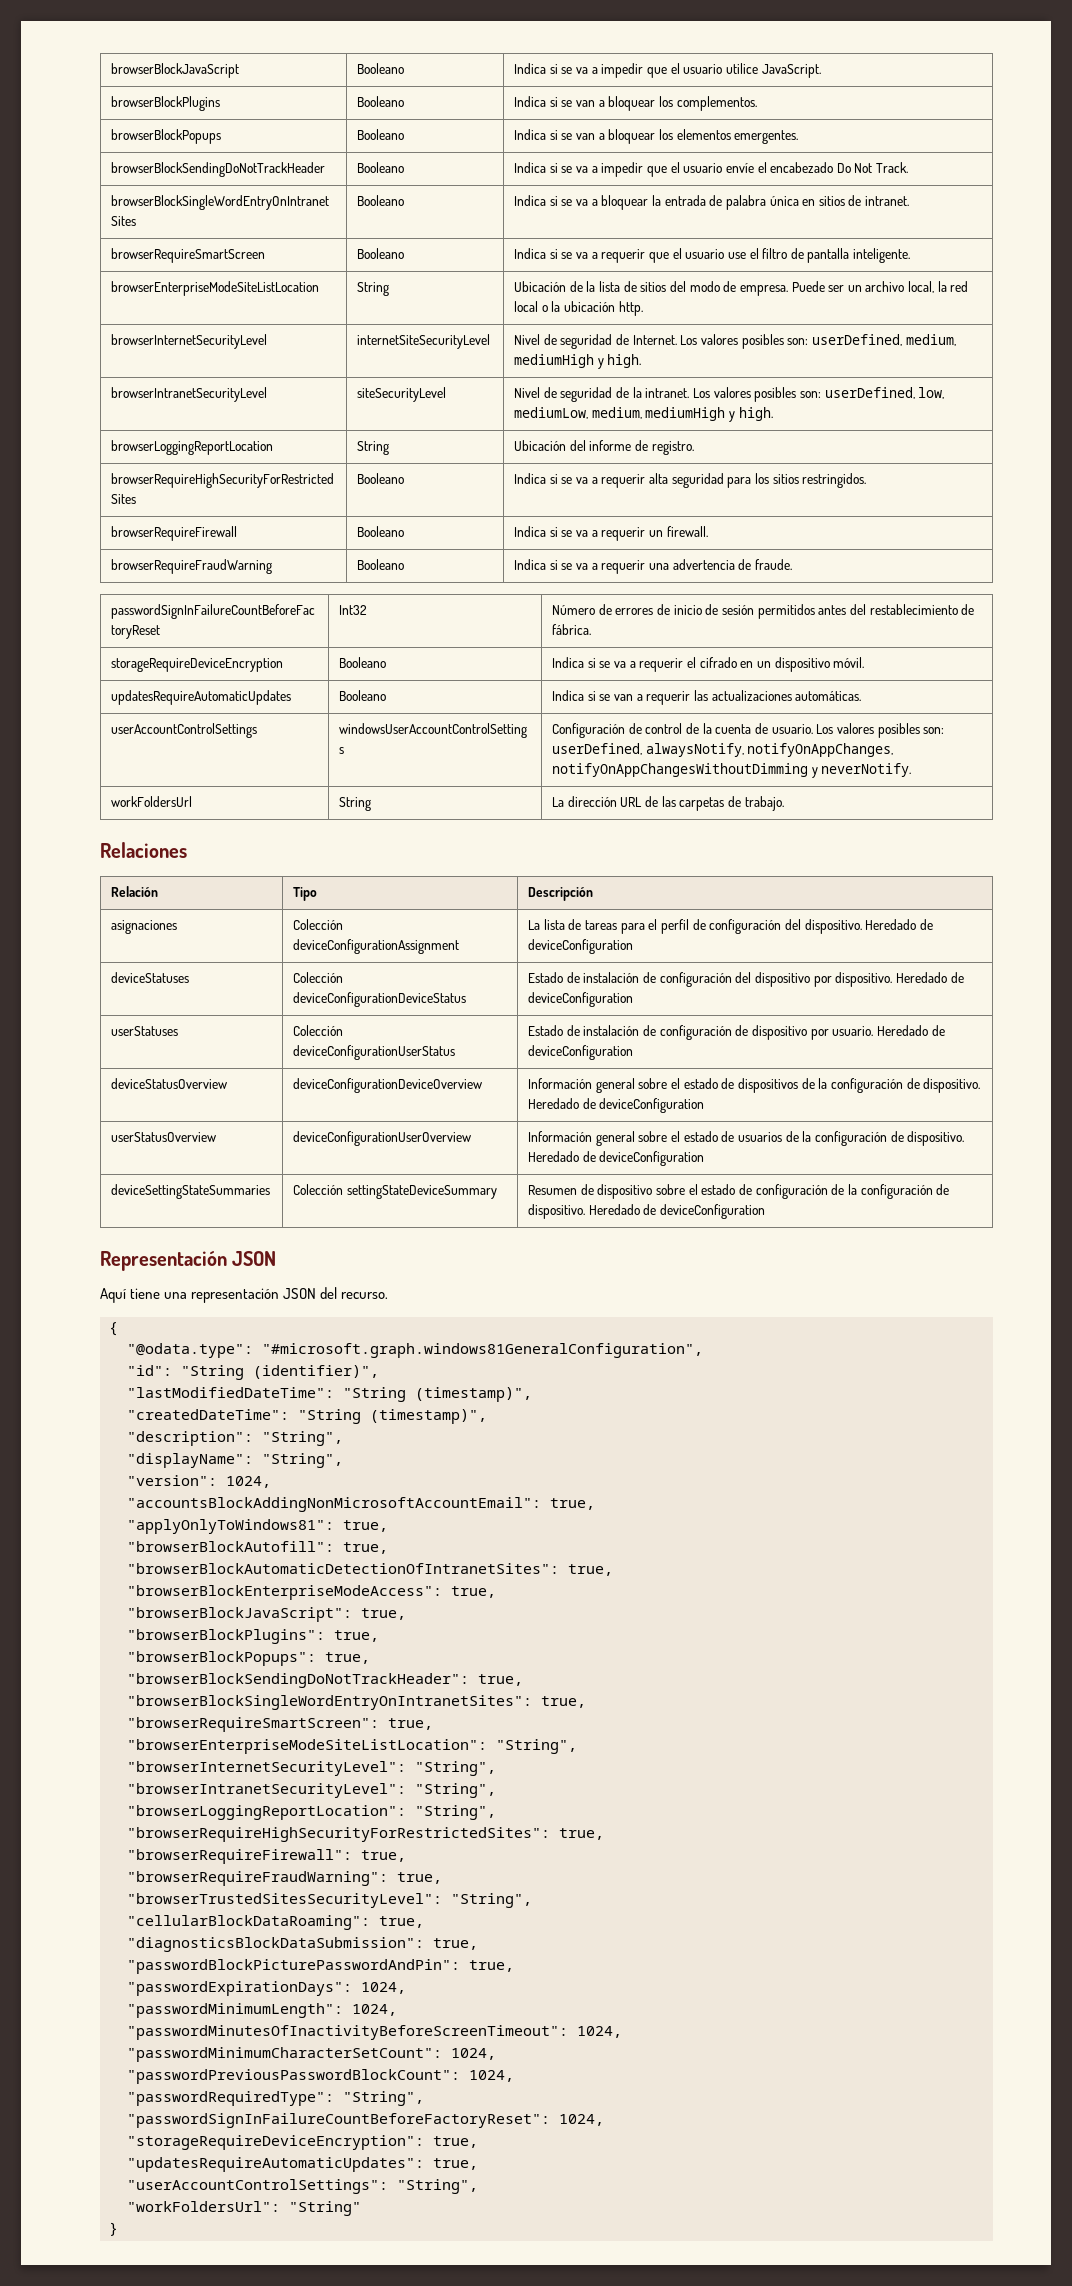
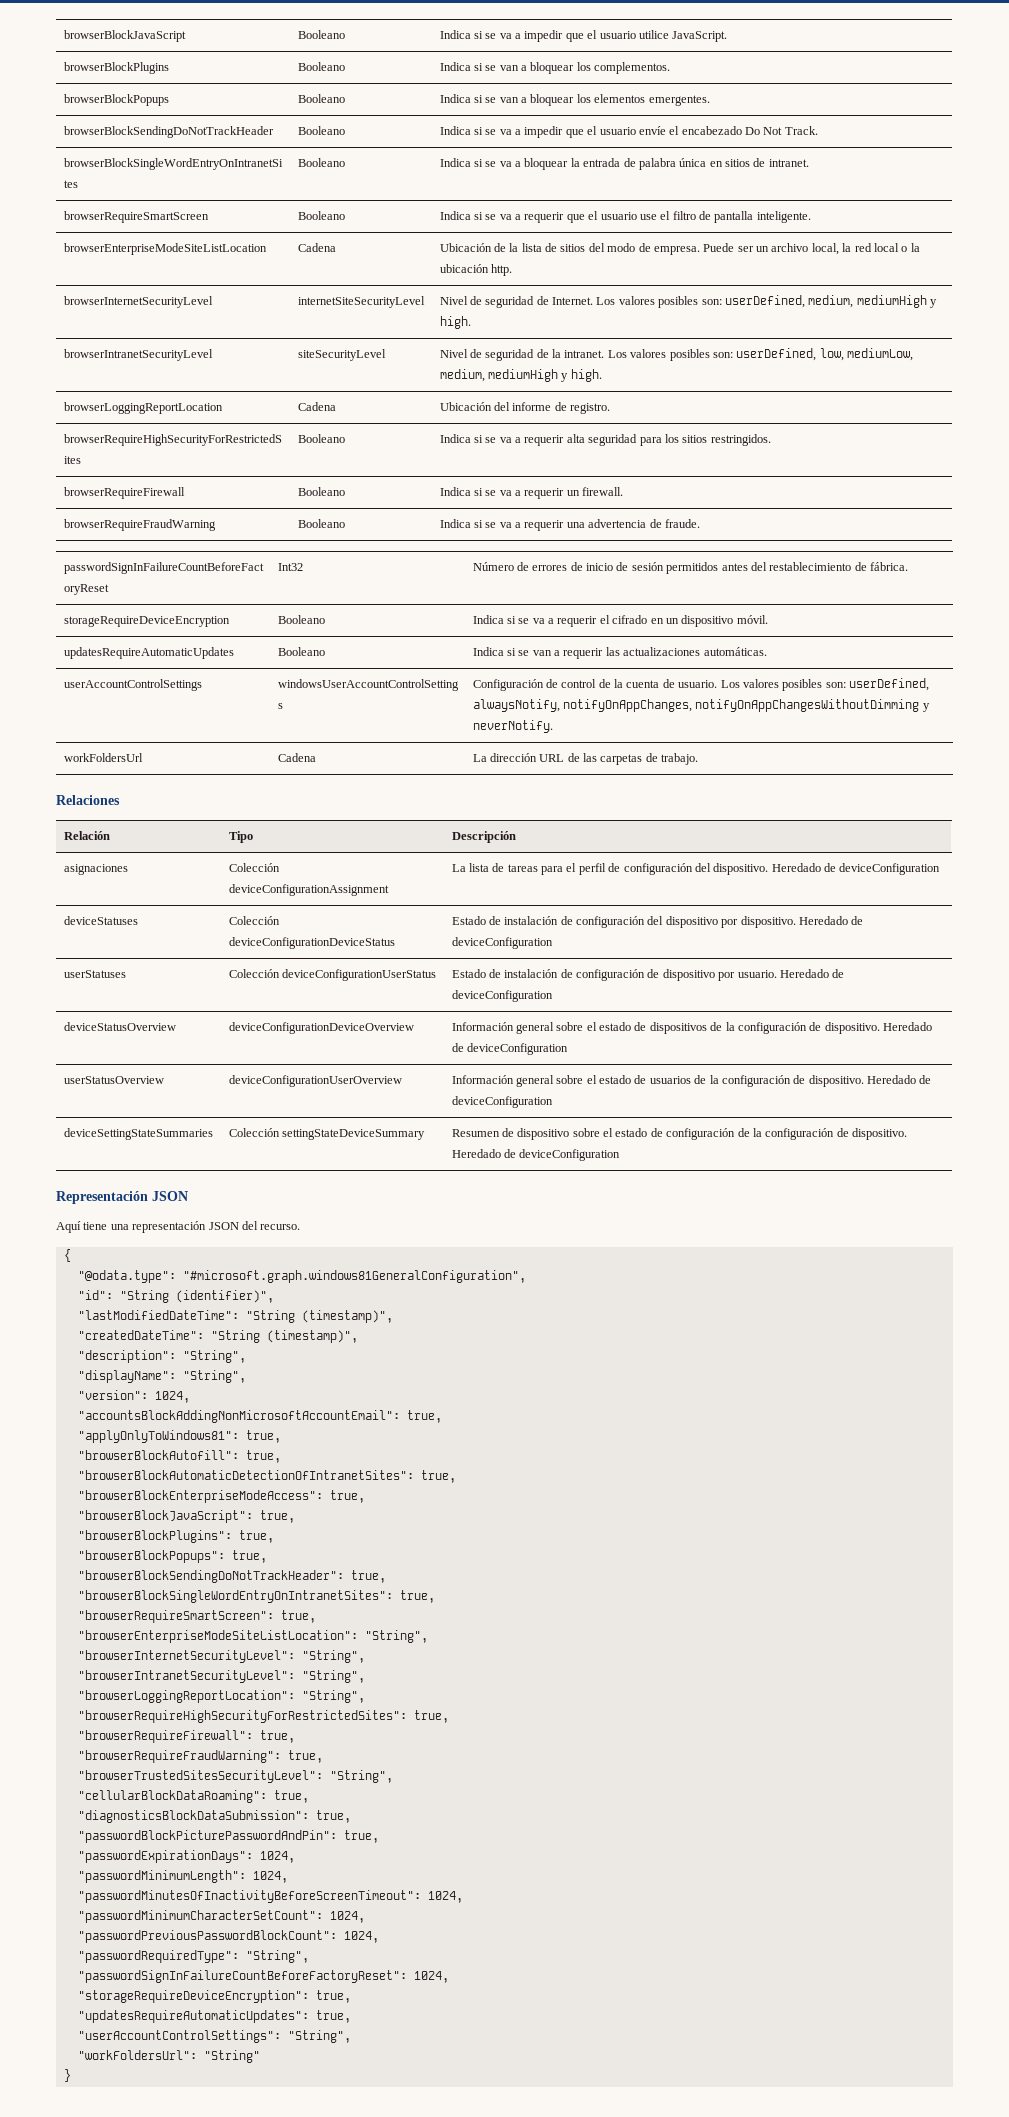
- browserEnterpriseModeSiteListLocation | String | Ubicación de la lista de sitios del modo de empresa. Puede ser un archivo local, la red local o la ubicación http.
+ browserEnterpriseModeSiteListLocation | Cadena | Ubicación de la lista de sitios del modo de empresa. Puede ser un archivo local, la red local o la ubicación http.
- browserLoggingReportLocation | String | Ubicación del informe de registro.
+ browserLoggingReportLocation | Cadena | Ubicación del informe de registro.
- workFoldersUrl | String | La dirección URL de las carpetas de trabajo.
+ workFoldersUrl | Cadena | La dirección URL de las carpetas de trabajo.

